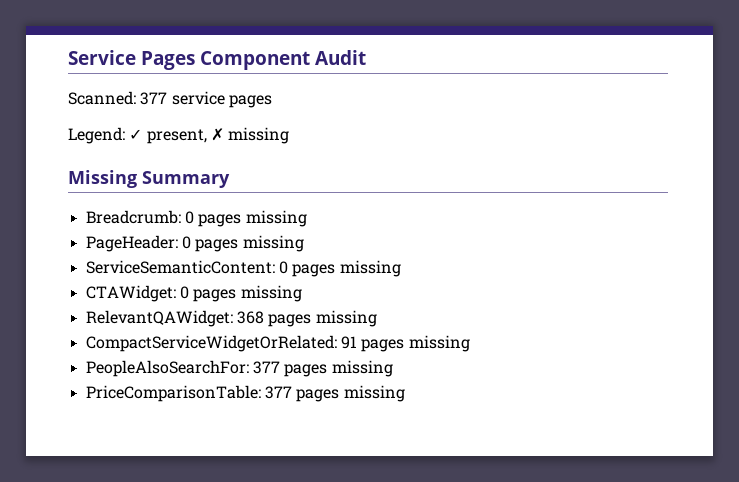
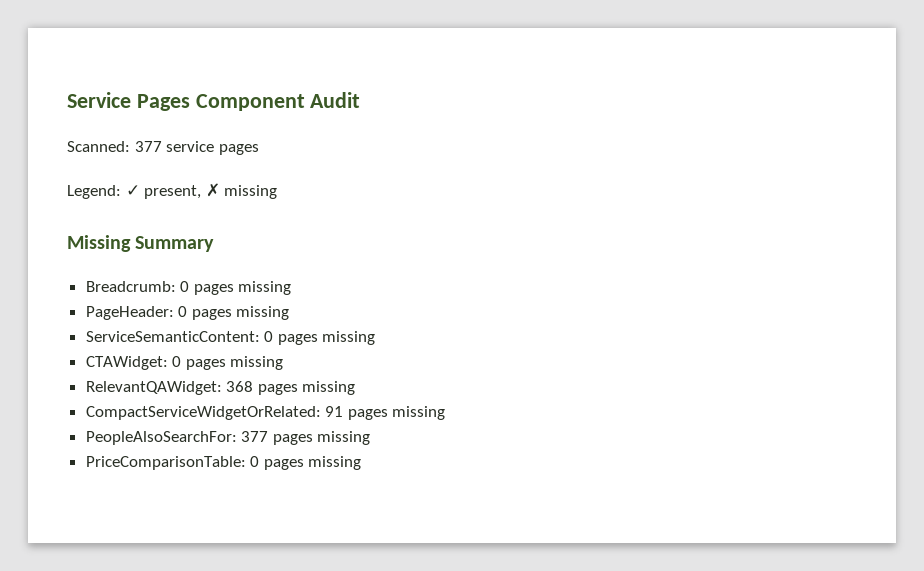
- PriceComparisonTable: 377 pages missing
+ PriceComparisonTable: 0 pages missing

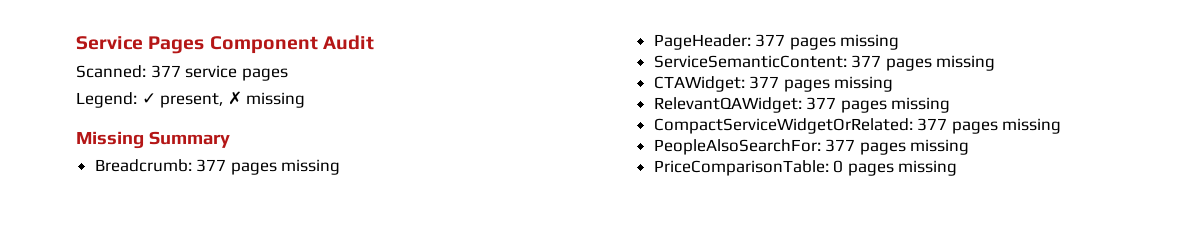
- Breadcrumb: 0 pages missing
+ Breadcrumb: 377 pages missing
- PageHeader: 0 pages missing
+ PageHeader: 377 pages missing
- ServiceSemanticContent: 0 pages missing
+ ServiceSemanticContent: 377 pages missing
- CTAWidget: 0 pages missing
+ CTAWidget: 377 pages missing
- RelevantQAWidget: 368 pages missing
+ RelevantQAWidget: 377 pages missing
- CompactServiceWidgetOrRelated: 91 pages missing
+ CompactServiceWidgetOrRelated: 377 pages missing

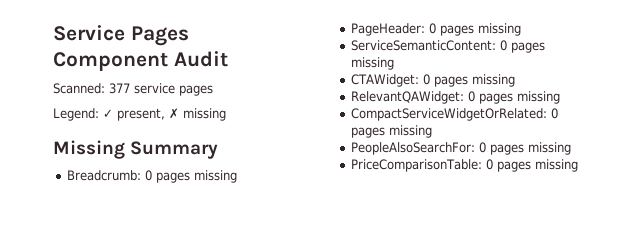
- Breadcrumb: 377 pages missing
+ Breadcrumb: 0 pages missing
- PageHeader: 377 pages missing
+ PageHeader: 0 pages missing
- ServiceSemanticContent: 377 pages missing
+ ServiceSemanticContent: 0 pages missing
- CTAWidget: 377 pages missing
+ CTAWidget: 0 pages missing
- RelevantQAWidget: 377 pages missing
+ RelevantQAWidget: 0 pages missing
- CompactServiceWidgetOrRelated: 377 pages missing
+ CompactServiceWidgetOrRelated: 0 pages missing
- PeopleAlsoSearchFor: 377 pages missing
+ PeopleAlsoSearchFor: 0 pages missing

